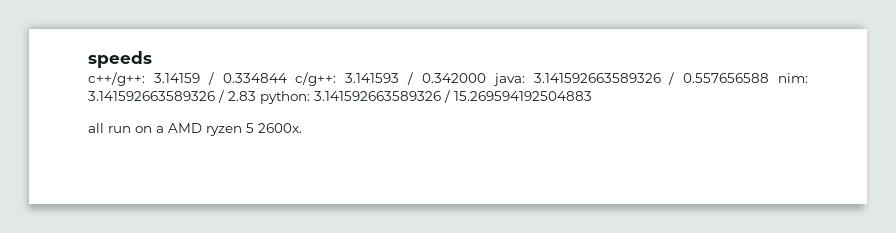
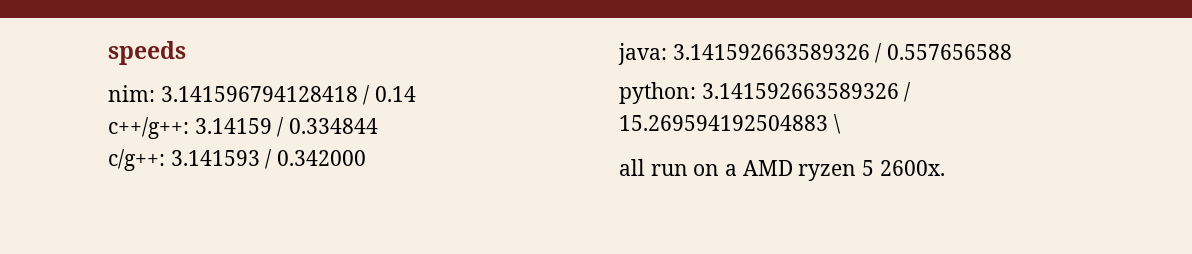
+ nim: 3.141596794128418 / 0.14
- c++/g++: 3.14159 / 0.334844 c/g++: 3.141593 / 0.342000 java: 3.141592663589326 / 0.557656588 nim: 3.141592663589326 / 2.83 python: 3.141592663589326 / 15.269594192504883
+ c++/g++: 3.14159 / 0.334844
+ c/g++: 3.141593 / 0.342000
+ java: 3.141592663589326 / 0.557656588
+ python: 3.141592663589326 / 15.269594192504883 \

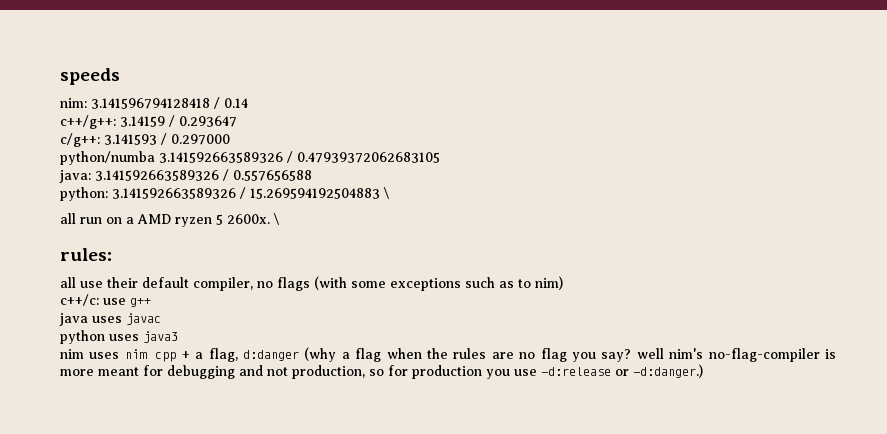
- c++/g++: 3.14159 / 0.334844
+ c++/g++: 3.14159 / 0.293647
- c/g++: 3.141593 / 0.342000
+ c/g++: 3.141593 / 0.297000
+ python/numba 3.141592663589326 / 0.47939372062683105
- all run on a AMD ryzen 5 2600x.
+ all run on a AMD ryzen 5 2600x. \
+ rules:
+ all use their default compiler, no flags (with some exceptions such as to nim)
+ c++/c: use g++
+ java uses javac
+ python uses java3
+ nim uses nim cpp + a flag, d:danger (why a flag when the rules are no flag you say? well nim's no-flag-compiler is more meant for debugging and not production, so for production you use -d:release or -d:danger.)

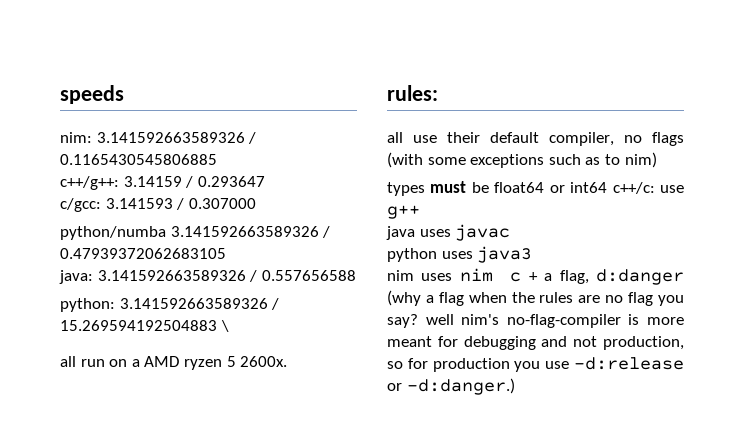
- nim: 3.141596794128418 / 0.14
+ nim: 3.141592663589326 / 0.1165430545806885
- c/g++: 3.141593 / 0.297000
+ c/gcc: 3.141593 / 0.307000
- all run on a AMD ryzen 5 2600x. \
+ all run on a AMD ryzen 5 2600x.
- c++/c: use g++
+ types must be float64 or int64 c++/c: use g++
- nim uses nim cpp + a flag, d:danger (why a flag when the rules are no flag you say? well nim's no-flag-compiler is more meant for debugging and not production, so for production you use -d:release or -d:danger.)
+ nim uses nim c + a flag, d:danger (why a flag when the rules are no flag you say? well nim's no-flag-compiler is more meant for debugging and not production, so for production you use -d:release or -d:danger.)

